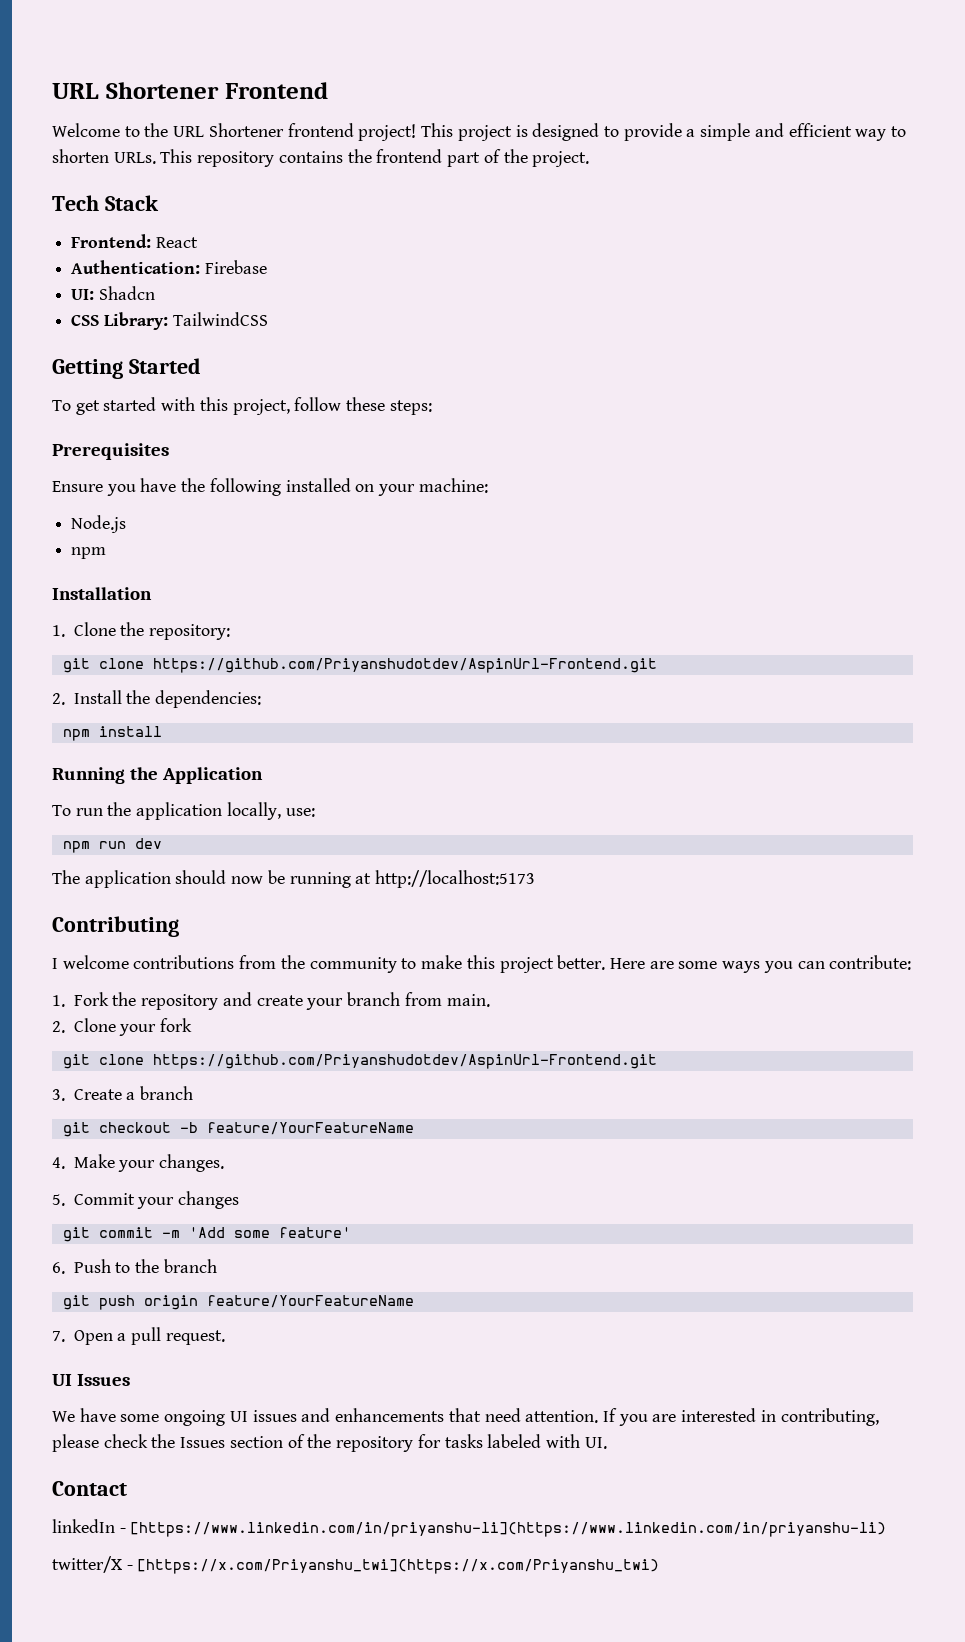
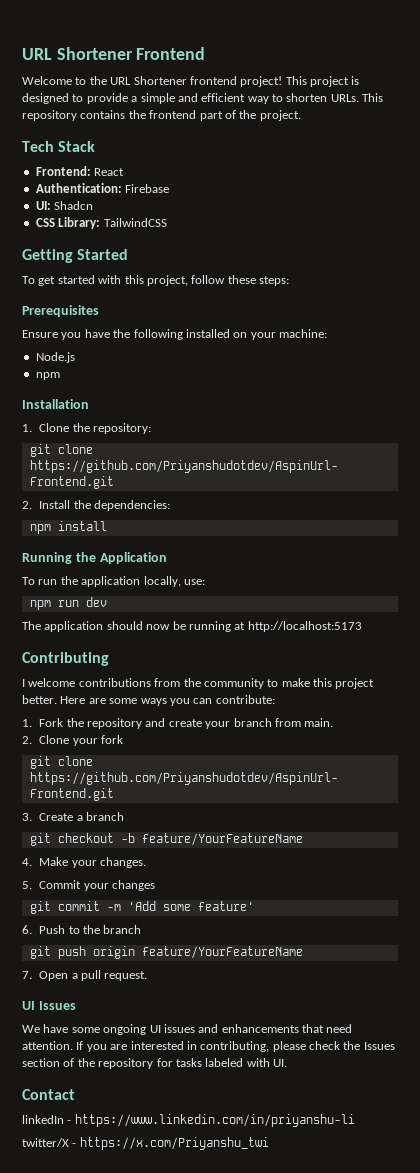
- linkedIn - [https://www.linkedin.com/in/priyanshu-li](https://www.linkedin.com/in/priyanshu-li)
+ linkedIn - https://www.linkedin.com/in/priyanshu-li
- twitter/X - [https://x.com/Priyanshu_twi](https://x.com/Priyanshu_twi)
+ twitter/X - https://x.com/Priyanshu_twi

